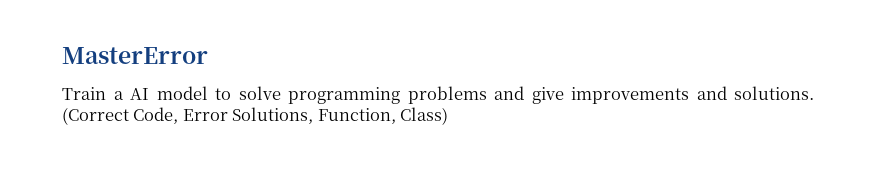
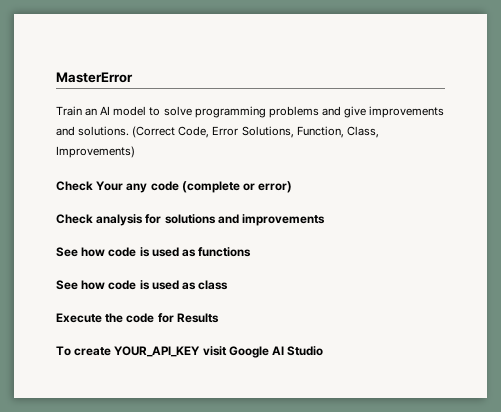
- Train a AI model to solve programming problems and give improvements and solutions.
+ Train an AI model to solve programming problems and give improvements and solutions.
- (Correct Code, Error Solutions, Function, Class)
+ (Correct Code, Error Solutions, Function, Class, Improvements)
+ Check Your any code (complete or error)
+ Check analysis for solutions and improvements
+ See how code is used as functions
+ See how code is used as class
+ Execute the code for Results
+ To create YOUR_API_KEY visit Google AI Studio

